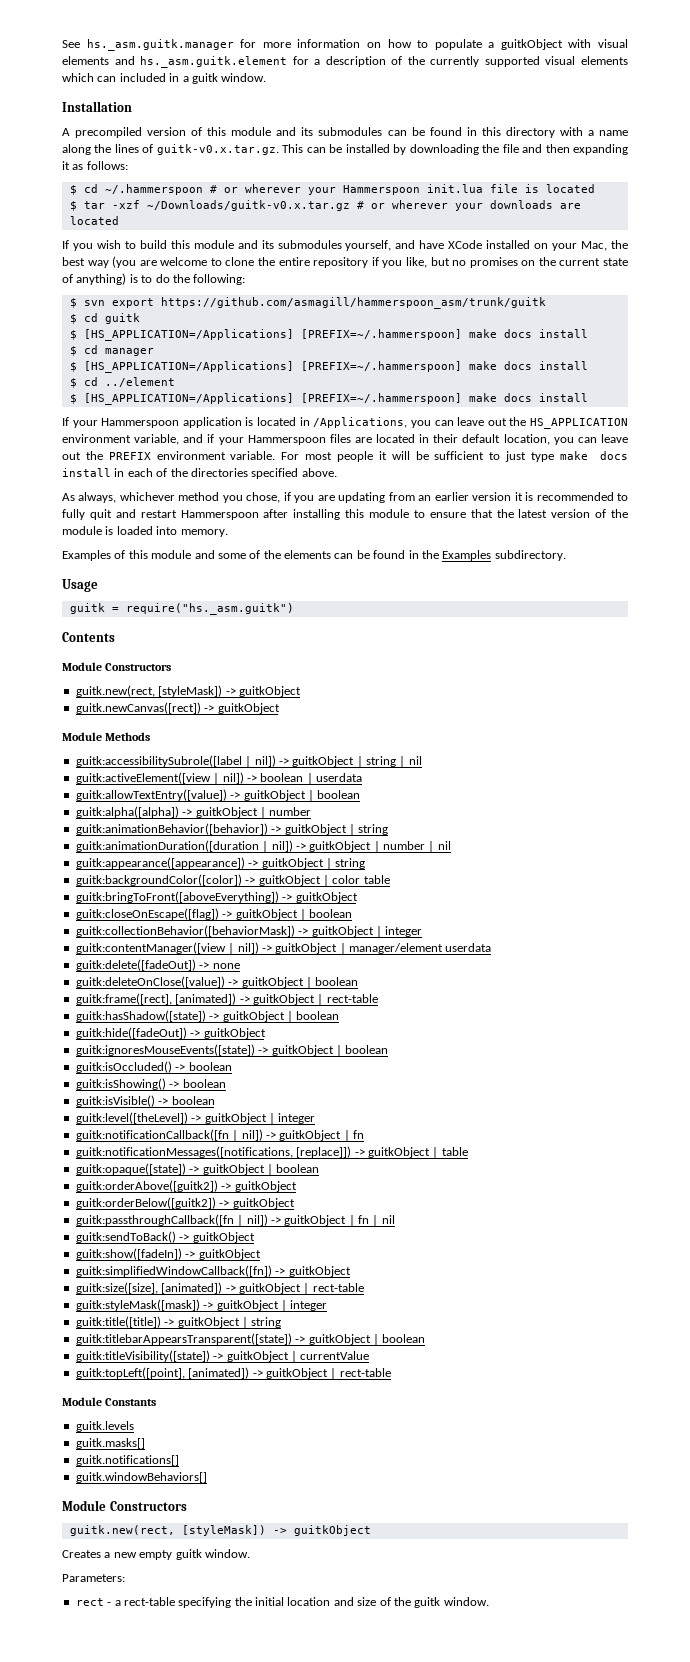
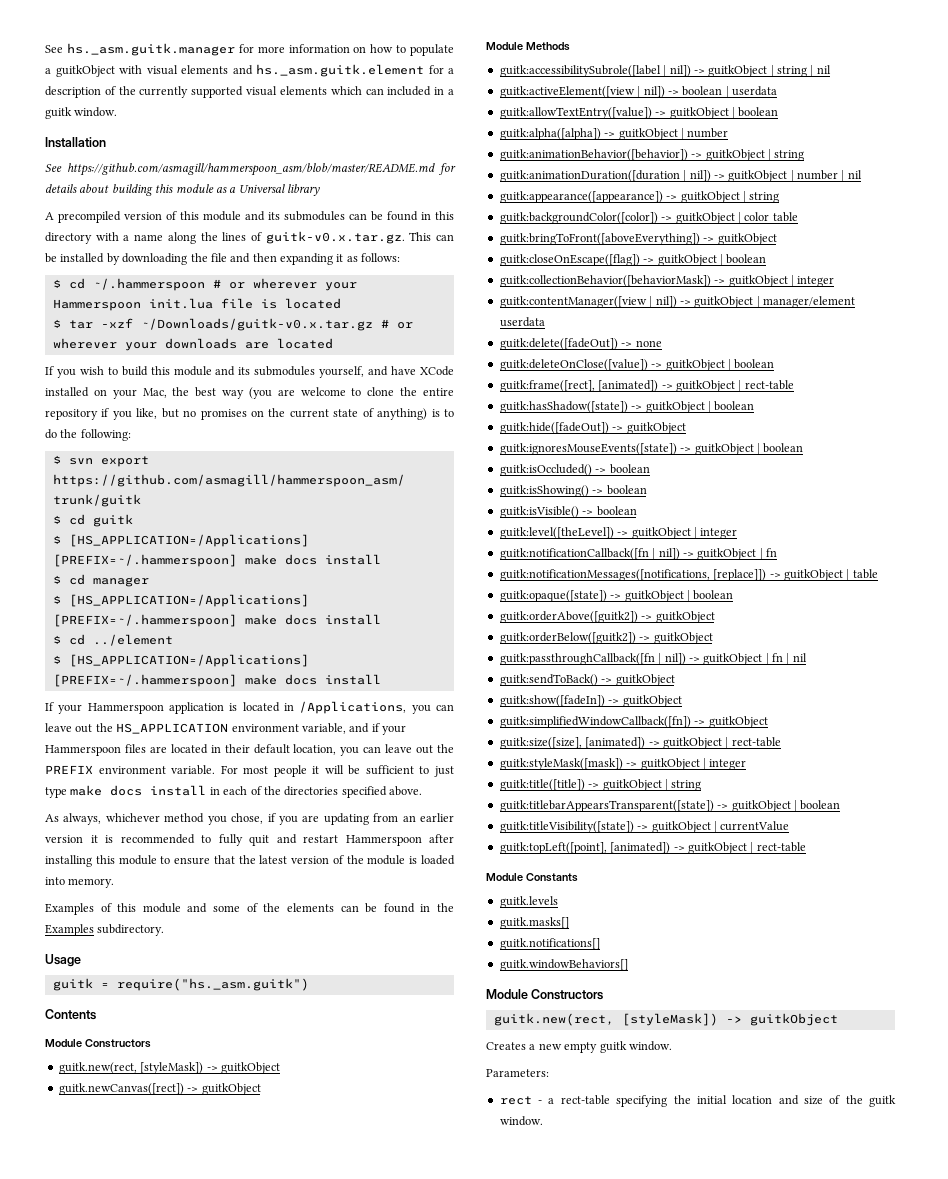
+ See https://github.com/asmagill/hammerspoon_asm/blob/master/README.md for details about building this module as a Universal library

